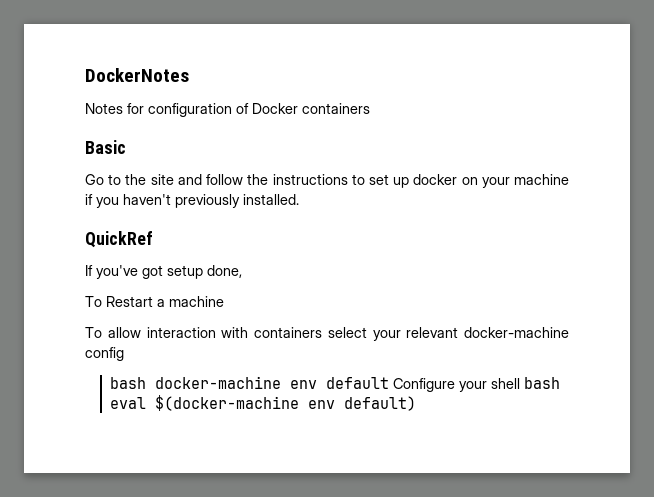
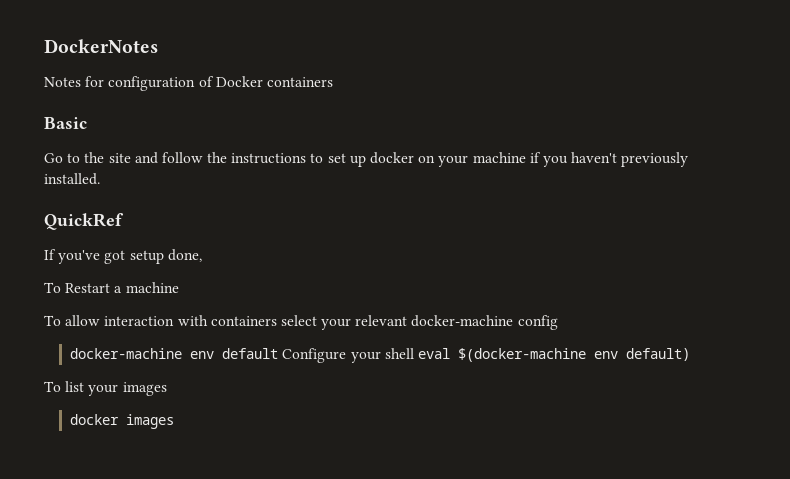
- bash docker-machine env default Configure your shell bash eval $(docker-machine env default)
+ docker-machine env default Configure your shell eval $(docker-machine env default)
+ To list your images
+ docker images

